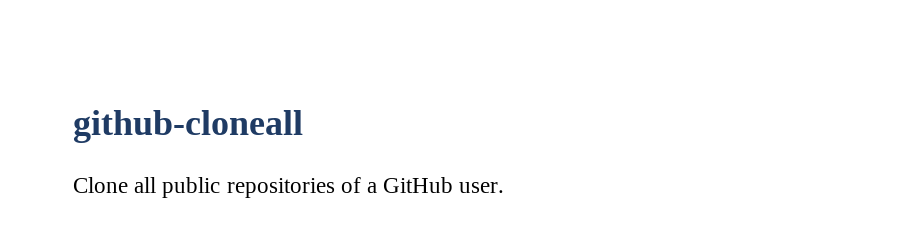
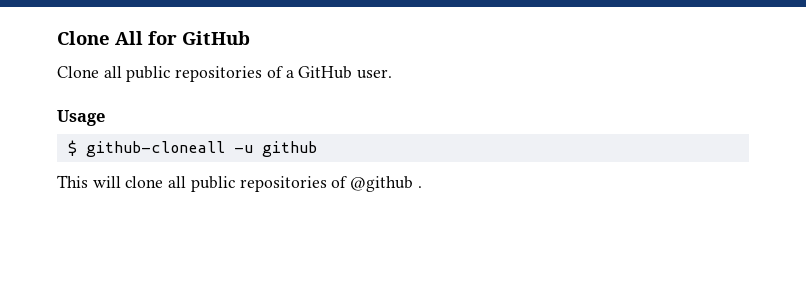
- github-cloneall
+ Clone All for GitHub
+ Usage
+ $ github-cloneall -u github
+ This will clone all public repositories of @github .

